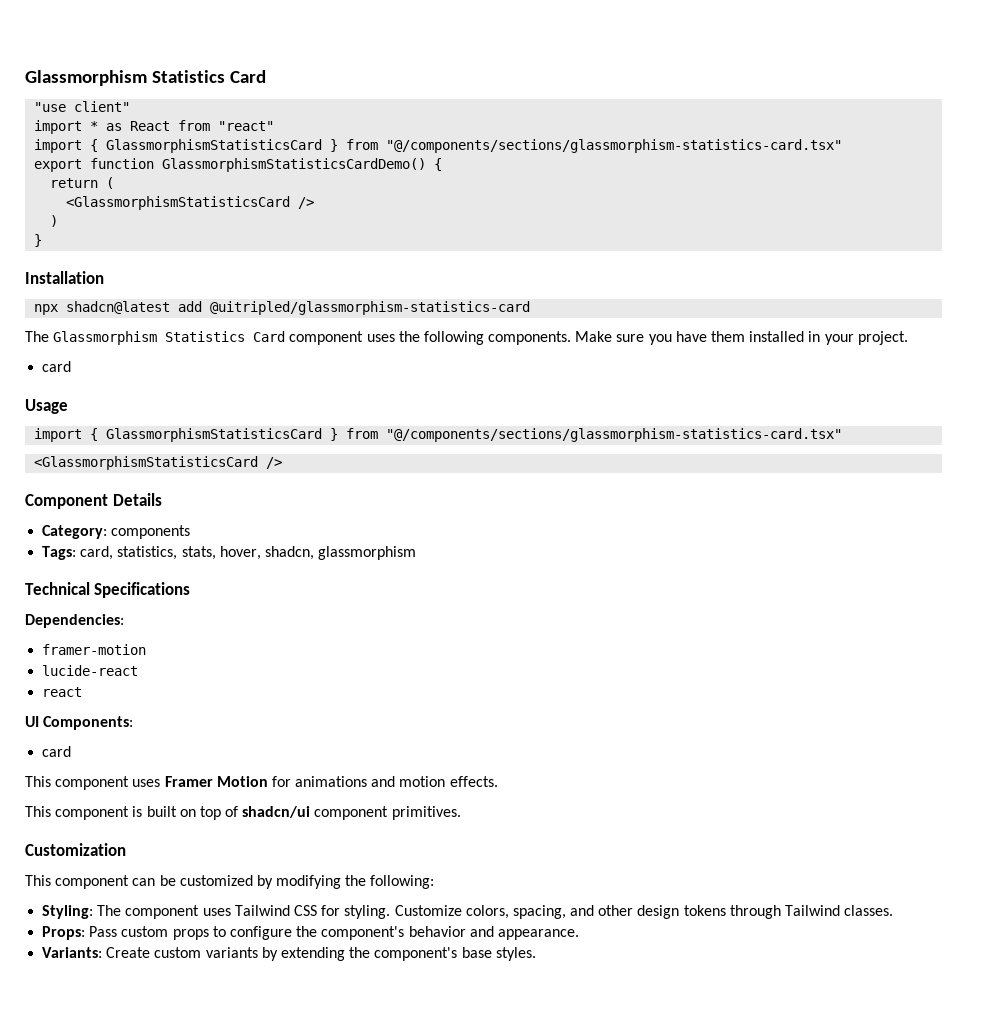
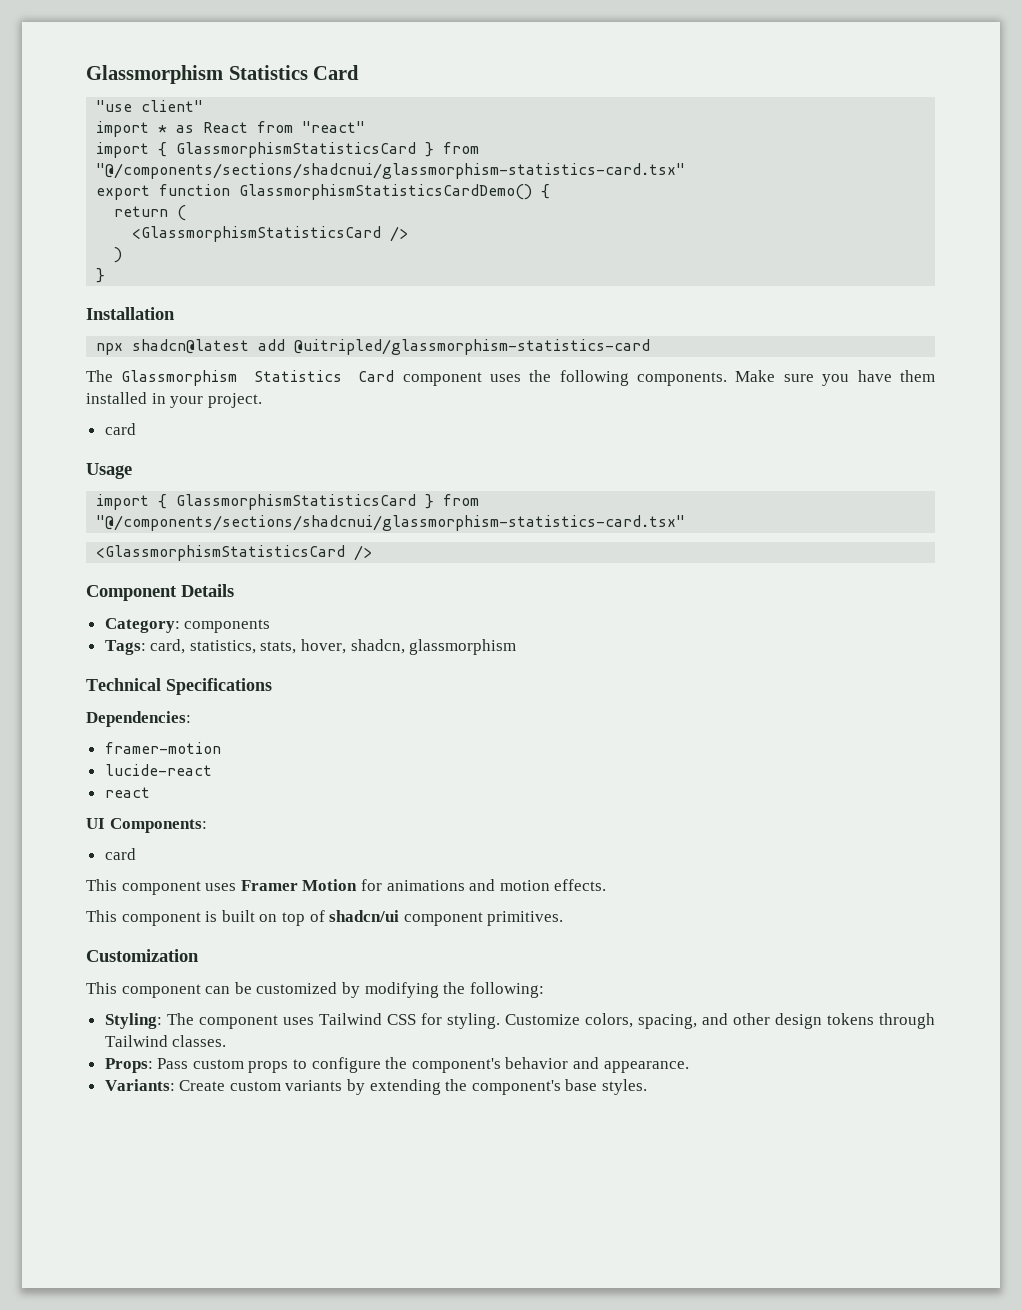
  import * as React from "react"
- import { GlassmorphismStatisticsCard } from "@/components/sections/glassmorphism-statistics-card.tsx"
+ import { GlassmorphismStatisticsCard } from "@/components/sections/shadcnui/glassmorphism-statistics-card.tsx"
  Usage
- import { GlassmorphismStatisticsCard } from "@/components/sections/glassmorphism-statistics-card.tsx"
+ import { GlassmorphismStatisticsCard } from "@/components/sections/shadcnui/glassmorphism-statistics-card.tsx"

